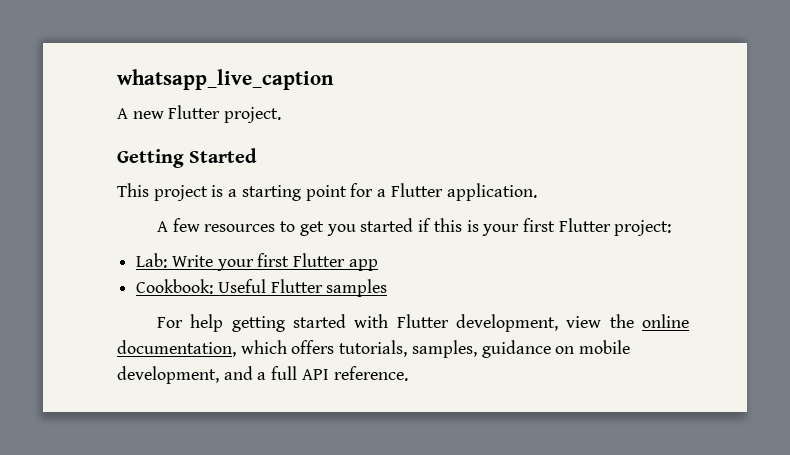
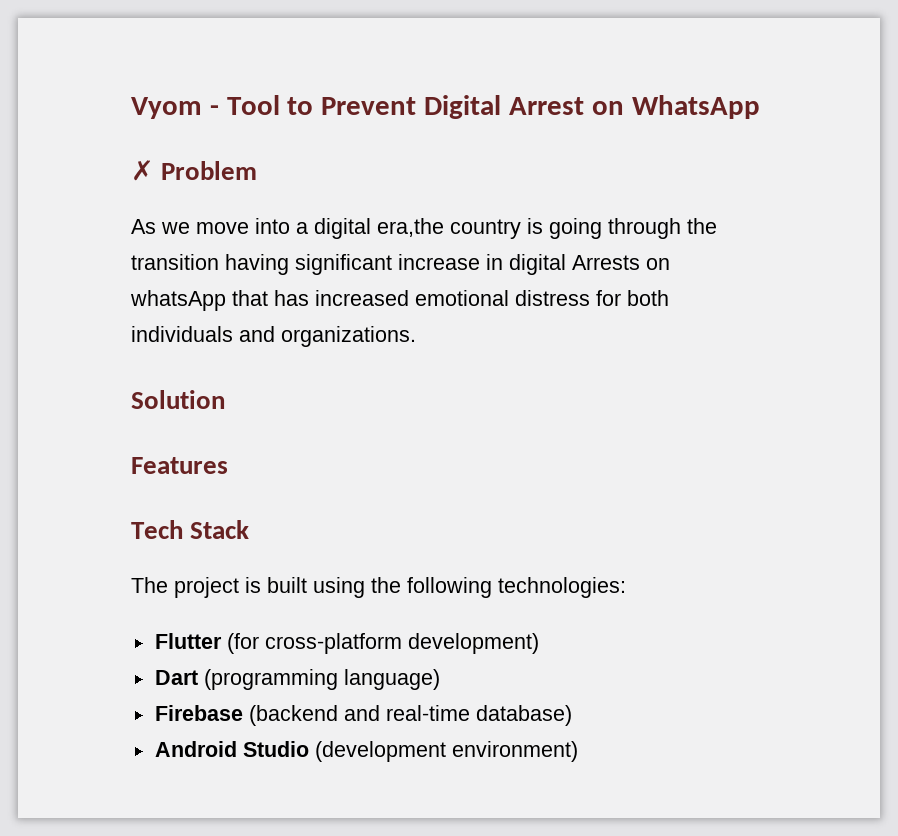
- whatsapp_live_caption
- A new Flutter project.
- Getting Started
- This project is a starting point for a Flutter application.
- A few resources to get you started if this is your first Flutter project:
- Lab: Write your first Flutter app
- Cookbook: Useful Flutter samples
- For help getting started with Flutter development, view the online documentation, which offers tutorials, samples, guidance on mobile development, and a full API reference.
+ Vyom - Tool to Prevent Digital Arrest on WhatsApp
+ ✗ Problem
+ As we move into a digital era,the country is going through the transition having significant increase in digital Arrests on whatsApp that has increased emotional distress for both individuals and organizations.
+ Solution
+ Features
+ Tech Stack
+ The project is built using the following technologies:
+ Flutter (for cross-platform development)
+ Dart (programming language)
+ Firebase (backend and real-time database)
+ Android Studio (development environment)

